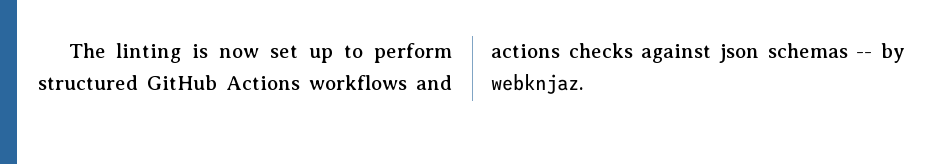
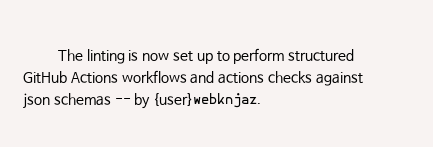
- The linting is now set up to perform structured GitHub Actions workflows and actions checks against json schemas -- by webknjaz.
+ The linting is now set up to perform structured GitHub Actions workflows and actions checks against json schemas -- by {user}webknjaz.

